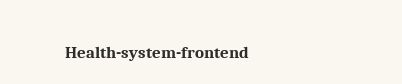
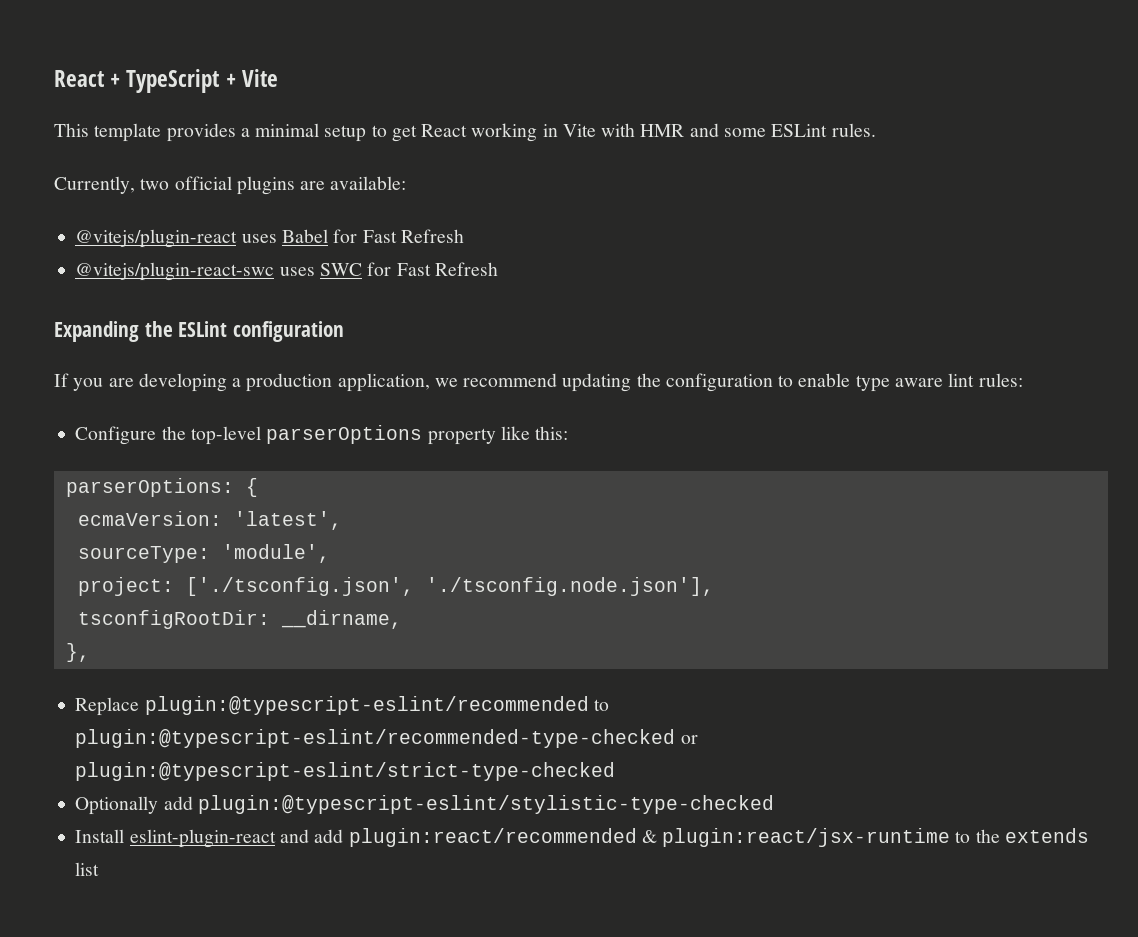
- Health-system-frontend
+ React + TypeScript + Vite
+ This template provides a minimal setup to get React working in Vite with HMR and some ESLint rules.
+ Currently, two official plugins are available:
+ @vitejs/plugin-react uses Babel for Fast Refresh
+ @vitejs/plugin-react-swc uses SWC for Fast Refresh
+ Expanding the ESLint configuration
+ If you are developing a production application, we recommend updating the configuration to enable type aware lint rules:
+ Configure the top-level parserOptions property like this:
+ parserOptions: {
+ ecmaVersion: 'latest',
+ sourceType: 'module',
+ project: ['./tsconfig.json', './tsconfig.node.json'],
+ tsconfigRootDir: __dirname,
+ },
+ Replace plugin:@typescript-eslint/recommended to plugin:@typescript-eslint/recommended-type-checked or plugin:@typescript-eslint/strict-type-checked
+ Optionally add plugin:@typescript-eslint/stylistic-type-checked
+ Install eslint-plugin-react and add plugin:react/recommended & plugin:react/jsx-runtime to the extends list

